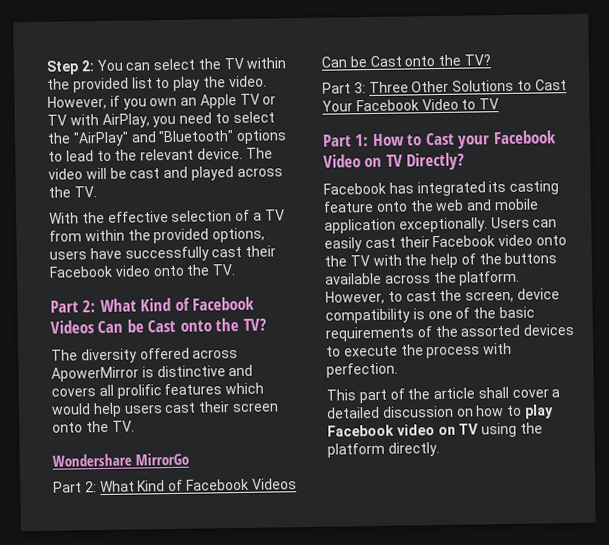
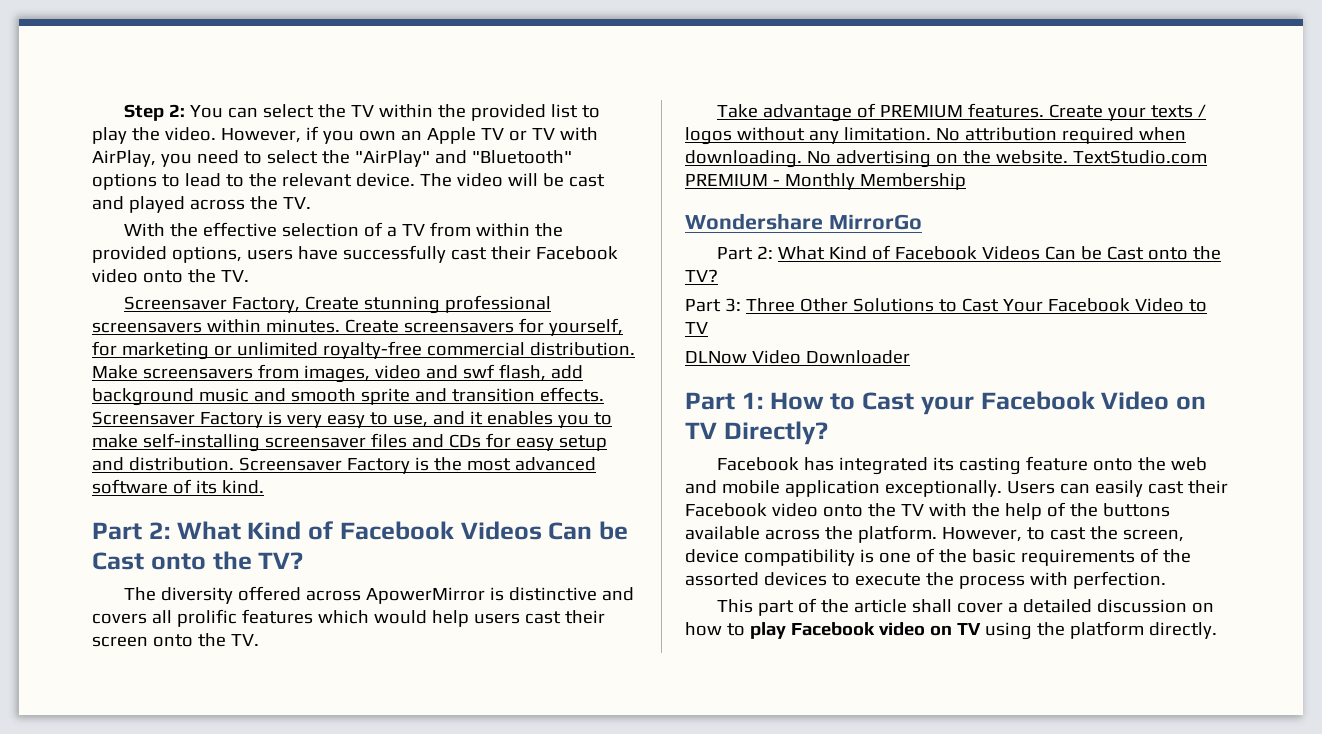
+ Screensaver Factory, Create stunning professional screensavers within minutes. Create screensavers for yourself, for marketing or unlimited royalty-free commercial distribution. Make screensavers from images, video and swf flash, add background music and smooth sprite and transition effects. Screensaver Factory is very easy to use, and it enables you to make self-installing screensaver files and CDs for easy setup and distribution. Screensaver Factory is the most advanced software of its kind.
+ Take advantage of PREMIUM features. Create your texts / logos without any limitation. No attribution required when downloading. No advertising on the website. TextStudio.com PREMIUM - Monthly Membership
+ DLNow Video Downloader

